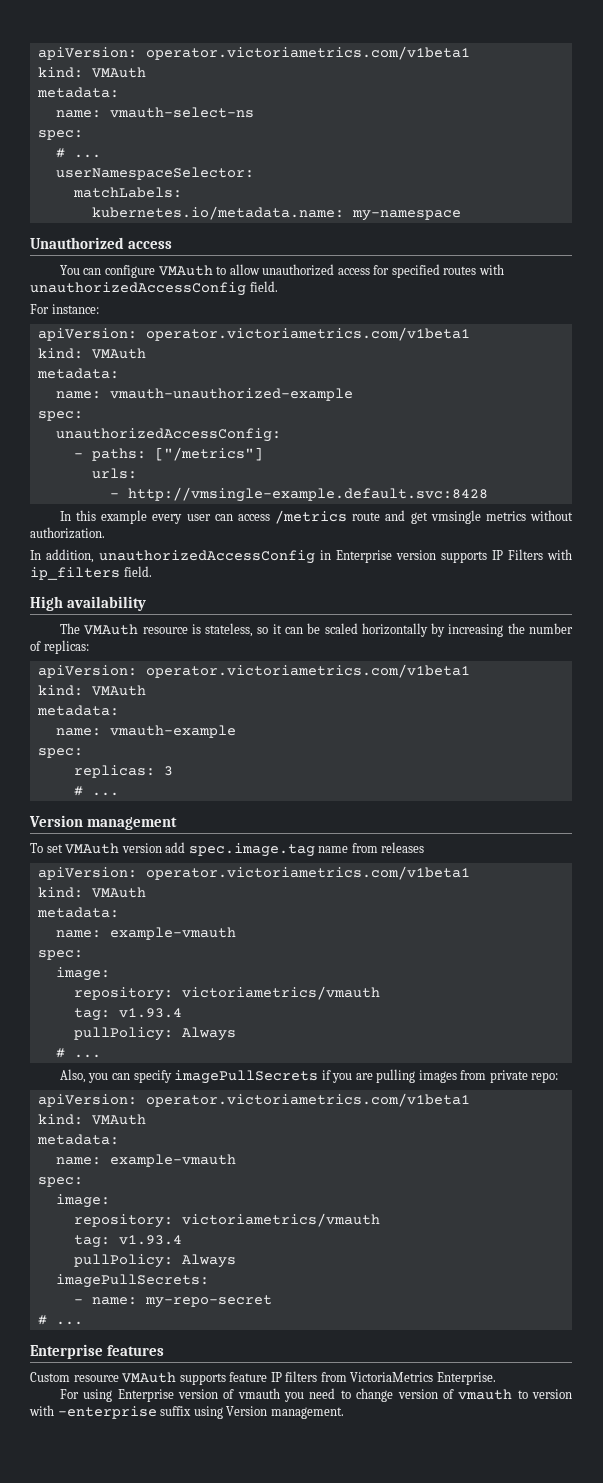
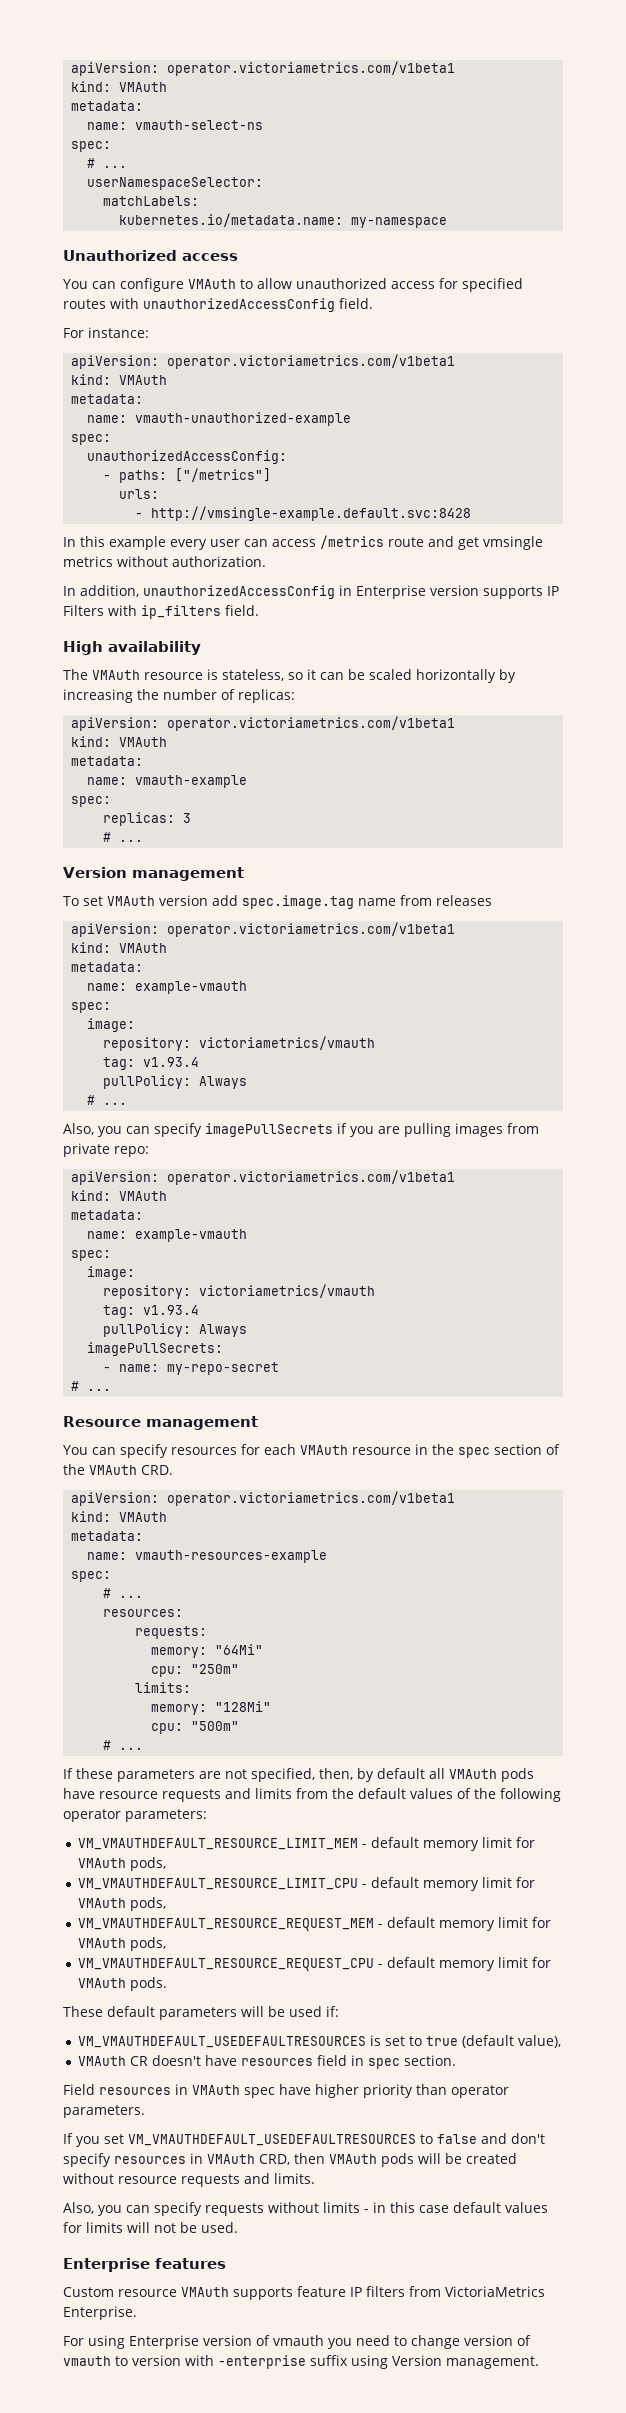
+ Resource management
+ You can specify resources for each VMAuth resource in the spec section of the VMAuth CRD.
+ apiVersion: operator.victoriametrics.com/v1beta1
+ kind: VMAuth
+ metadata:
+ name: vmauth-resources-example
+ spec:
+ # ...
+ resources:
+ requests:
+ memory: "64Mi"
+ cpu: "250m"
+ limits:
+ memory: "128Mi"
+ cpu: "500m"
+ # ...
+ If these parameters are not specified, then, by default all VMAuth pods have resource requests and limits from the default values of the following operator parameters:
+ VM_VMAUTHDEFAULT_RESOURCE_LIMIT_MEM - default memory limit for VMAuth pods,
+ VM_VMAUTHDEFAULT_RESOURCE_LIMIT_CPU - default memory limit for VMAuth pods,
+ VM_VMAUTHDEFAULT_RESOURCE_REQUEST_MEM - default memory limit for VMAuth pods,
+ VM_VMAUTHDEFAULT_RESOURCE_REQUEST_CPU - default memory limit for VMAuth pods.
+ These default parameters will be used if:
+ VM_VMAUTHDEFAULT_USEDEFAULTRESOURCES is set to true (default value),
+ VMAuth CR doesn't have resources field in spec section.
+ Field resources in VMAuth spec have higher priority than operator parameters.
+ If you set VM_VMAUTHDEFAULT_USEDEFAULTRESOURCES to false and don't specify resources in VMAuth CRD, then VMAuth pods will be created without resource requests and limits.
+ Also, you can specify requests without limits - in this case default values for limits will not be used.

